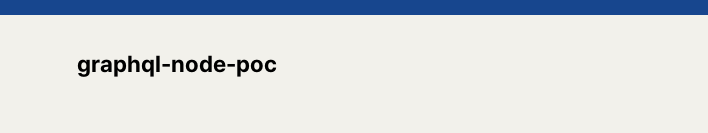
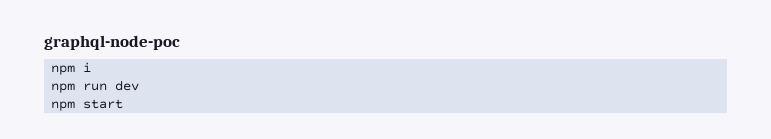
+ npm i
+ npm run dev
+ npm start

